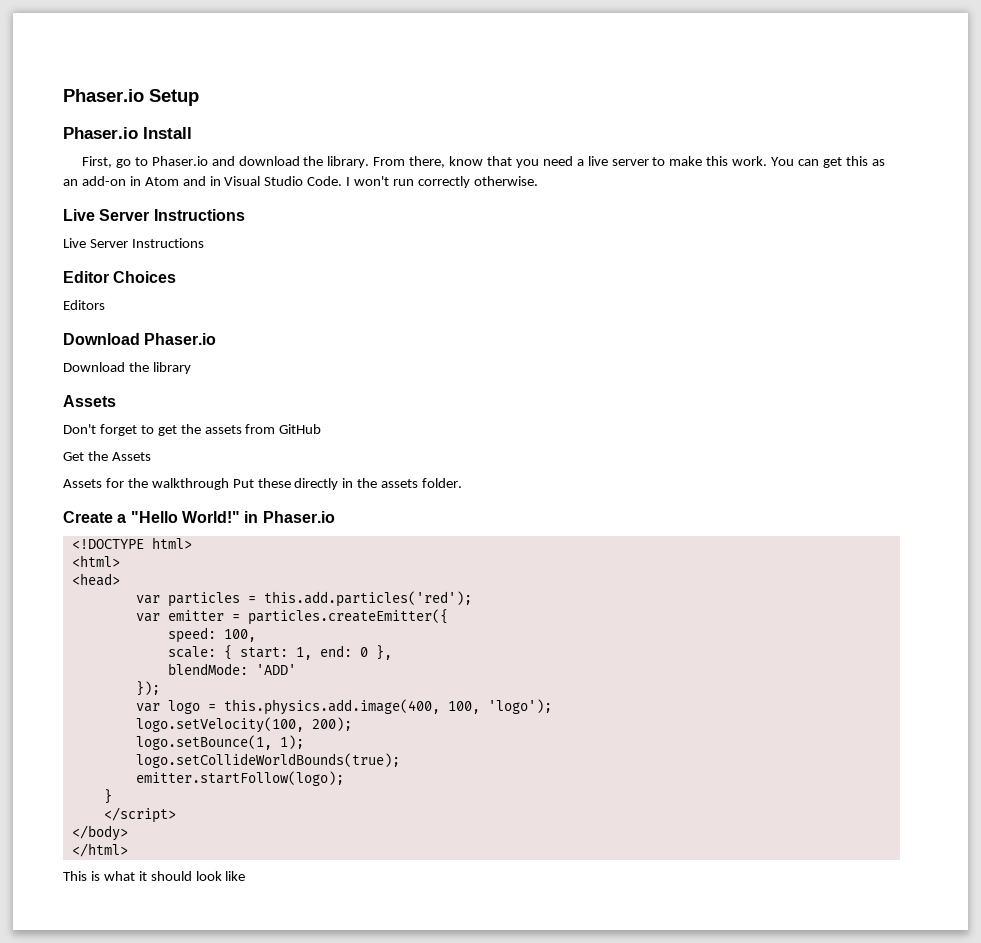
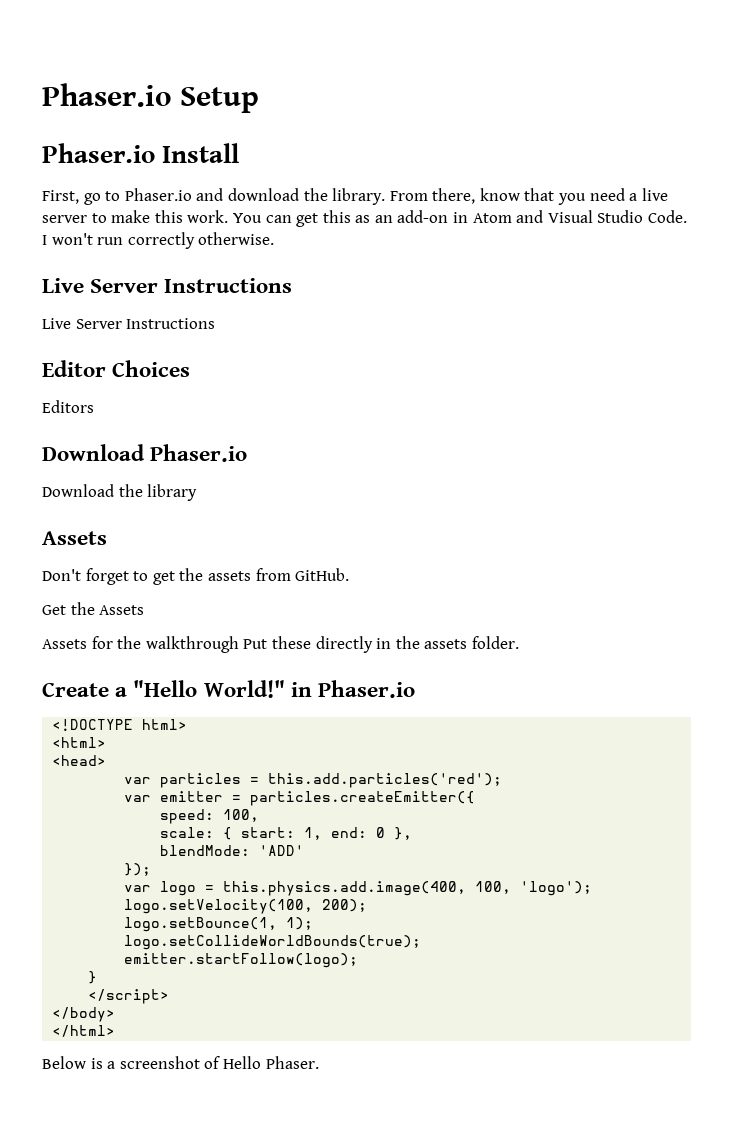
- You can get this as an add-on in Atom and in Visual Studio Code.
+ You can get this as an add-on in Atom and Visual Studio Code.
- Don't forget to get the assets from GitHub
+ Don't forget to get the assets from GitHub.
- This is what it should look like
+ Below is a screenshot of Hello Phaser.

